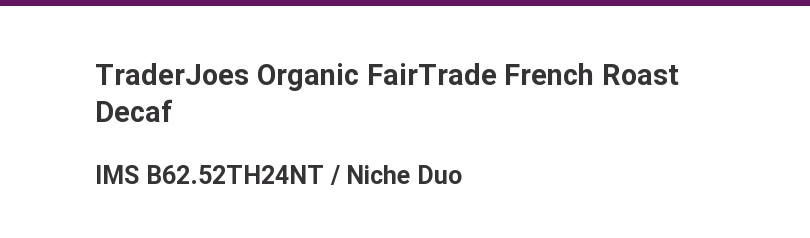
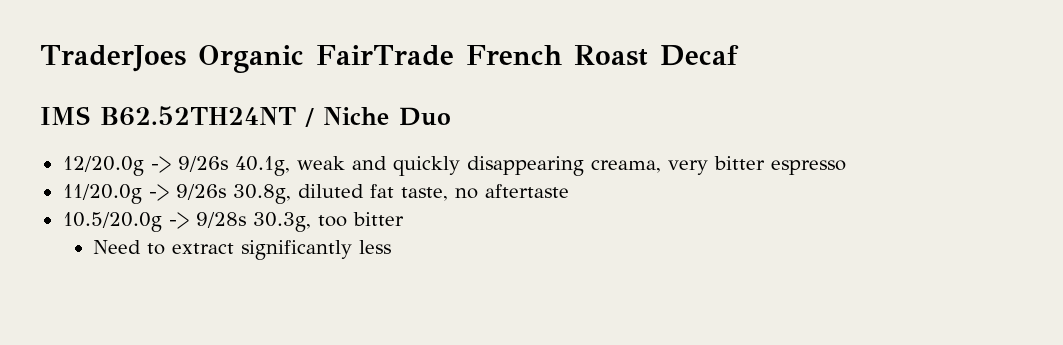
+ 12/20.0g -> 9/26s 40.1g, weak and quickly disappearing creama, very bitter espresso
+ 11/20.0g -> 9/26s 30.8g, diluted fat taste, no aftertaste
+ 10.5/20.0g -> 9/28s 30.3g, too bitter
+ Need to extract significantly less

